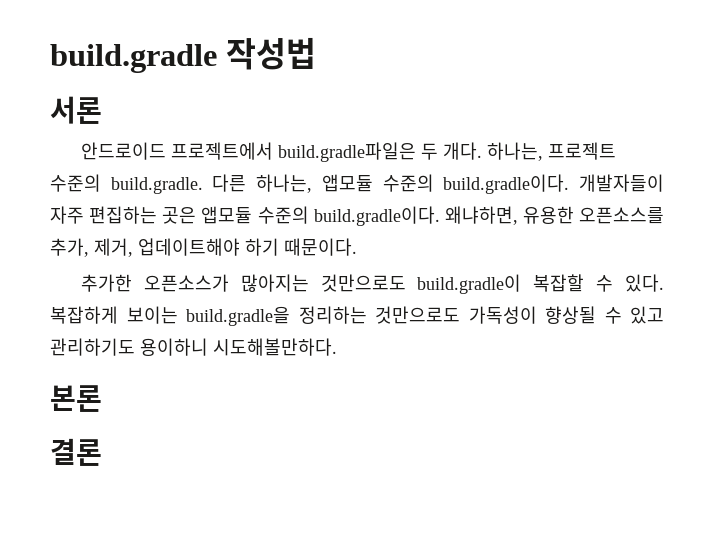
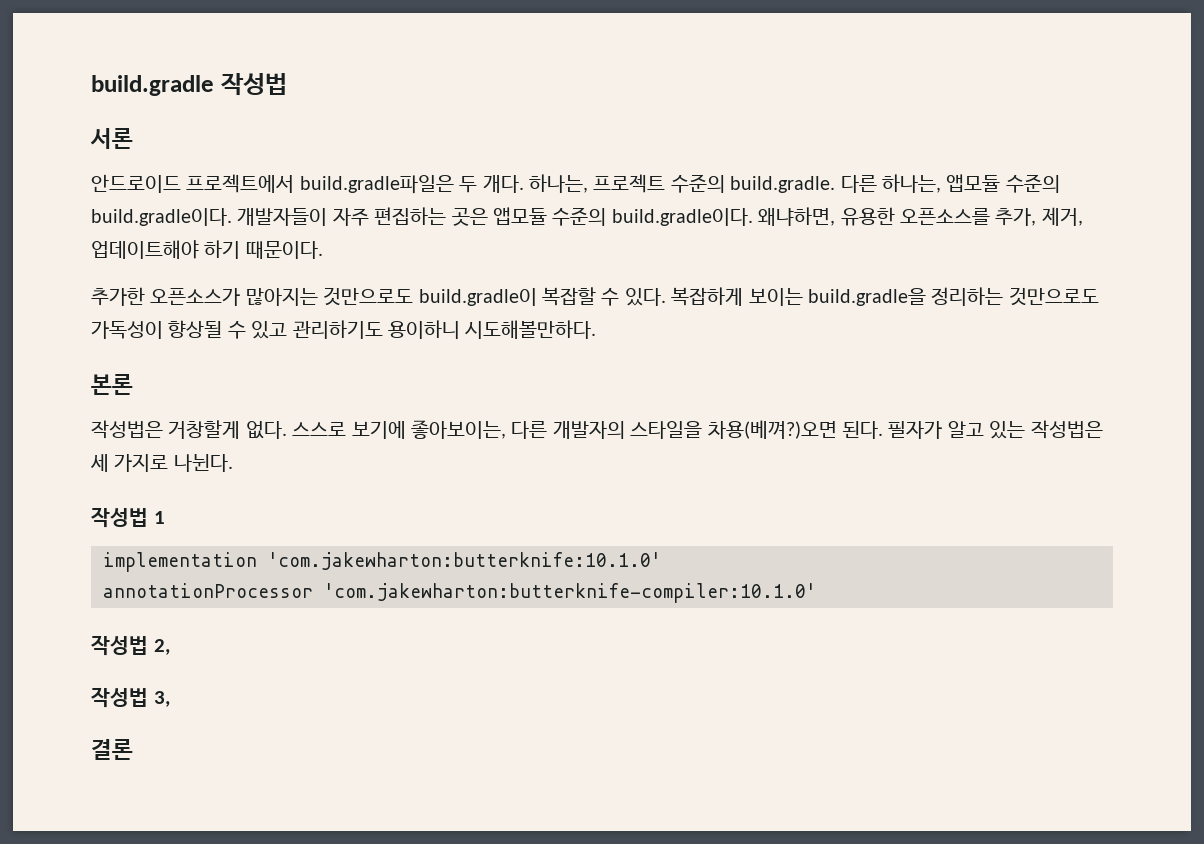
+ 작성법은 거창할게 없다. 스스로 보기에 좋아보이는, 다른 개발자의 스타일을 차용(베껴?)오면 된다. 필자가 알고 있는 작성법은 세 가지로 나뉜다.
+ 작성법 1
+ implementation 'com.jakewharton:butterknife:10.1.0'
+ annotationProcessor 'com.jakewharton:butterknife-compiler:10.1.0'
+ 작성법 2,
+ 작성법 3,

